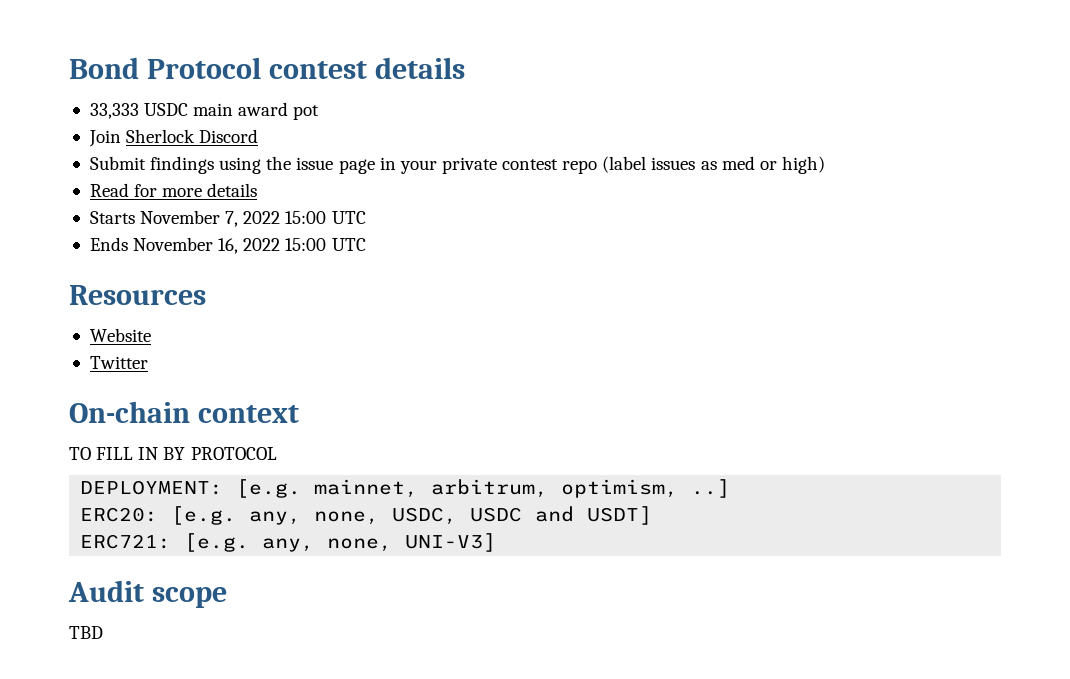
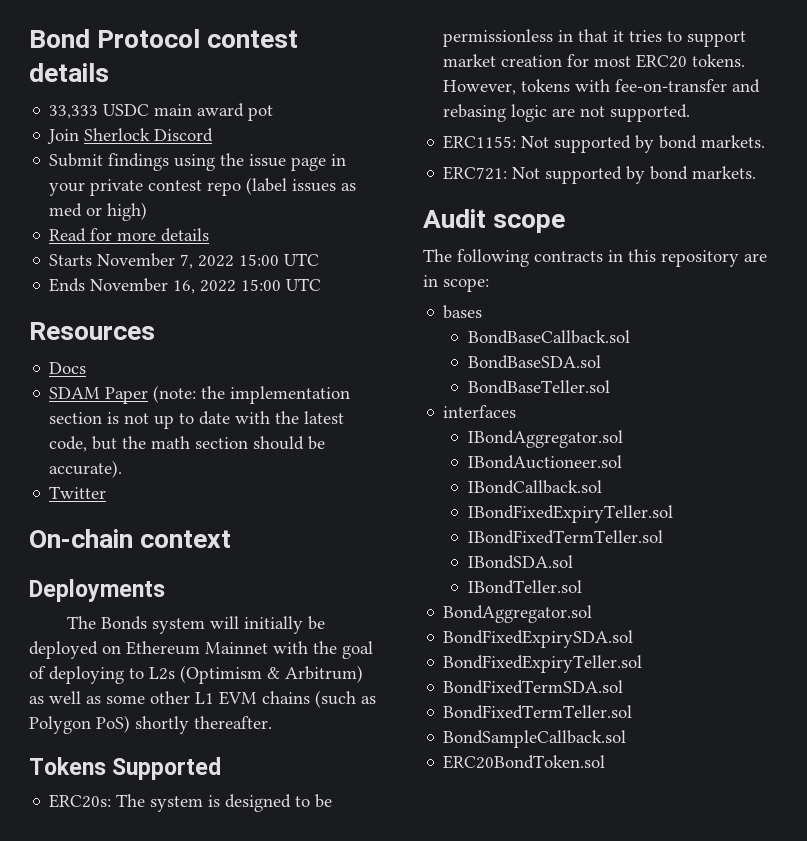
- Website
+ Docs
+ SDAM Paper (note: the implementation section is not up to date with the latest code, but the math section should be accurate).
  Twitter
  On-chain context
- TO FILL IN BY PROTOCOL
- DEPLOYMENT: [e.g. mainnet, arbitrum, optimism, ..]
- ERC20: [e.g. any, none, USDC, USDC and USDT]
- ERC721: [e.g. any, none, UNI-V3]
+ Deployments
+ The Bonds system will initially be deployed on Ethereum Mainnet with the goal of deploying to L2s (Optimism & Arbitrum) as well as some other L1 EVM chains (such as Polygon PoS) shortly thereafter.
+ Tokens Supported
+ ERC20s: The system is designed to be permissionless in that it tries to support market creation for most ERC20 tokens. However, tokens with fee-on-transfer and rebasing logic are not supported.
+ ERC1155: Not supported by bond markets.
+ ERC721: Not supported by bond markets.
  Audit scope
- TBD
+ The following contracts in this repository are in scope:
+ bases
+ BondBaseCallback.sol
+ BondBaseSDA.sol
+ BondBaseTeller.sol
+ interfaces
+ IBondAggregator.sol
+ IBondAuctioneer.sol
+ IBondCallback.sol
+ IBondFixedExpiryTeller.sol
+ IBondFixedTermTeller.sol
+ IBondSDA.sol
+ IBondTeller.sol
+ BondAggregator.sol
+ BondFixedExpirySDA.sol
+ BondFixedExpiryTeller.sol
+ BondFixedTermSDA.sol
+ BondFixedTermTeller.sol
+ BondSampleCallback.sol
+ ERC20BondToken.sol

